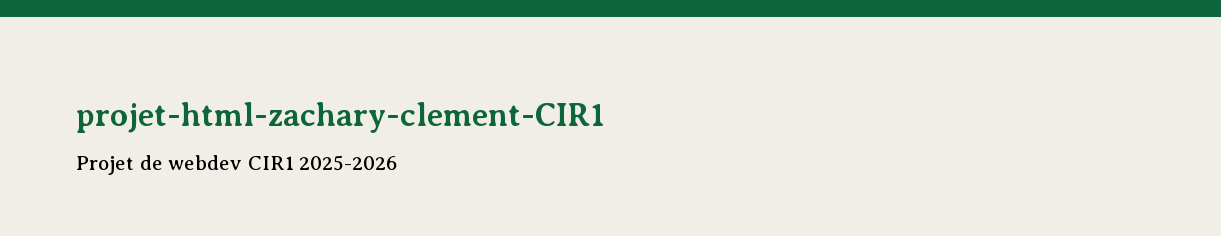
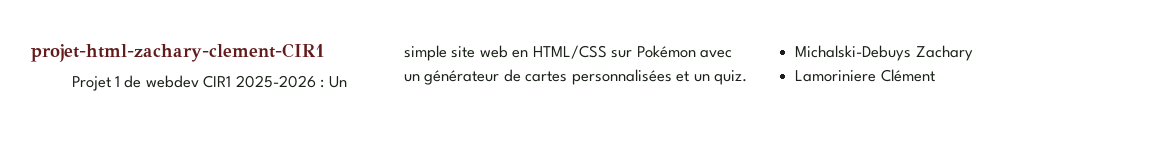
- Projet de webdev CIR1 2025-2026
+ Projet 1 de webdev CIR1 2025-2026 : Un simple site web en HTML/CSS sur Pokémon avec un générateur de cartes personnalisées et un quiz.
+ Michalski-Debuys Zachary
+ Lamoriniere Clément

